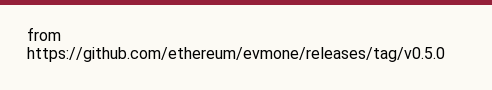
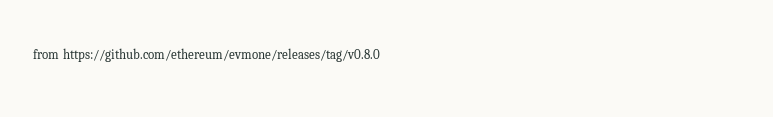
- from https://github.com/ethereum/evmone/releases/tag/v0.5.0
+ from https://github.com/ethereum/evmone/releases/tag/v0.8.0

